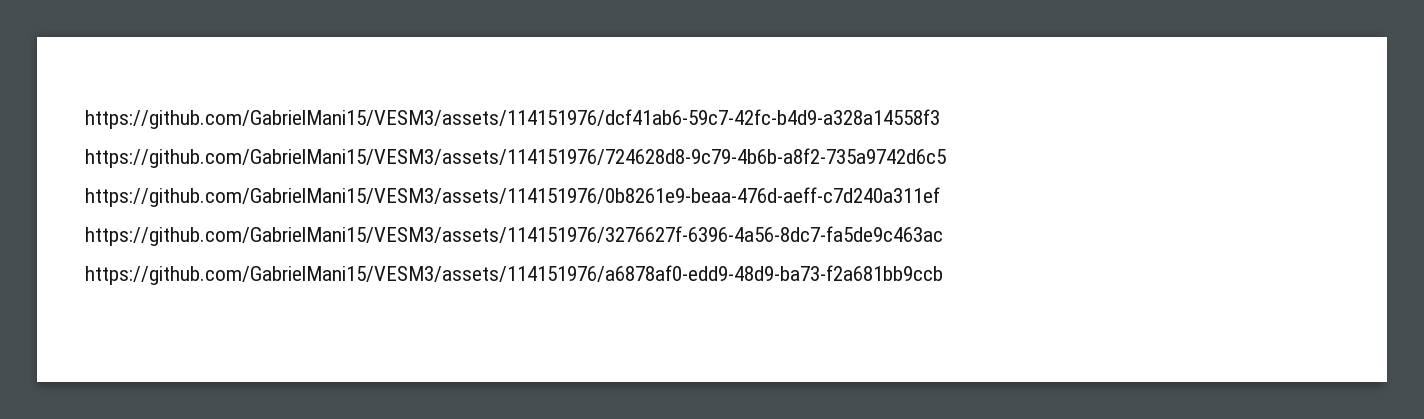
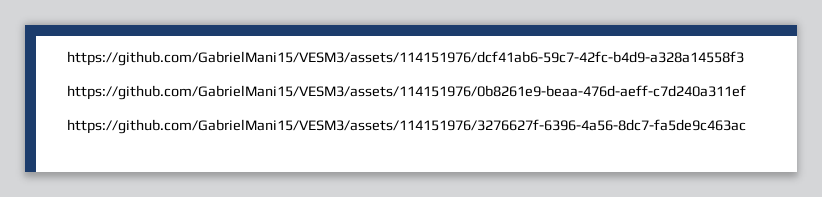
- https://github.com/GabrielMani15/VESM3/assets/114151976/724628d8-9c79-4b6b-a8f2-735a9742d6c5
- https://github.com/GabrielMani15/VESM3/assets/114151976/a6878af0-edd9-48d9-ba73-f2a681bb9ccb

